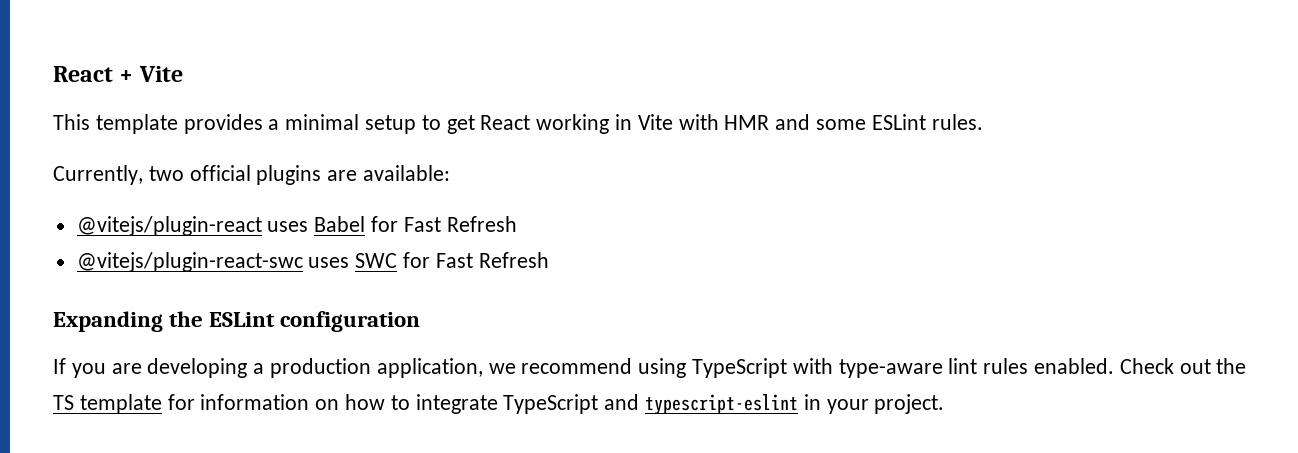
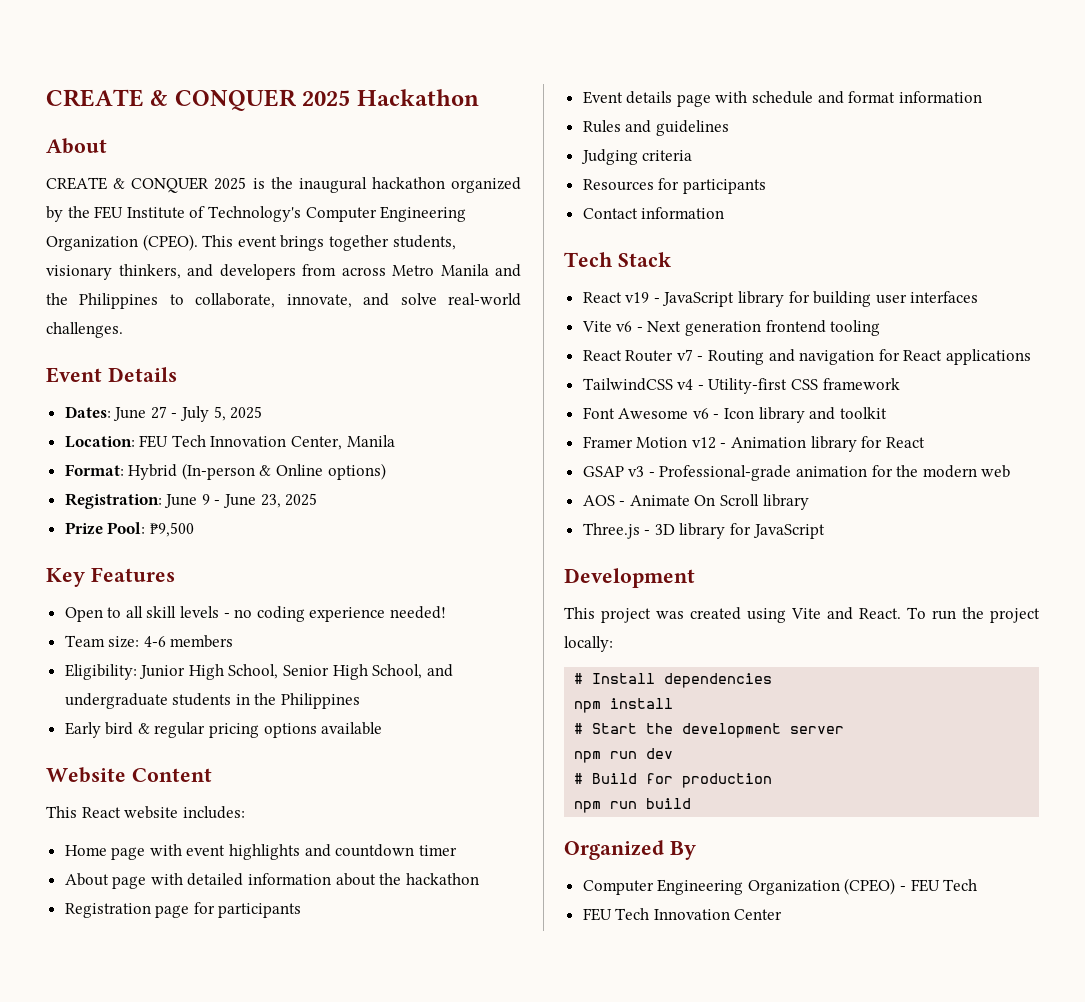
- React + Vite
- This template provides a minimal setup to get React working in Vite with HMR and some ESLint rules.
- Currently, two official plugins are available:
- @vitejs/plugin-react uses Babel for Fast Refresh
- @vitejs/plugin-react-swc uses SWC for Fast Refresh
- Expanding the ESLint configuration
- If you are developing a production application, we recommend using TypeScript with type-aware lint rules enabled. Check out the TS template for information on how to integrate TypeScript and typescript-eslint in your project.
+ CREATE & CONQUER 2025 Hackathon
+ About
+ CREATE & CONQUER 2025 is the inaugural hackathon organized by the FEU Institute of Technology's Computer Engineering Organization (CPEO). This event brings together students, visionary thinkers, and developers from across Metro Manila and the Philippines to collaborate, innovate, and solve real-world challenges.
+ Event Details
+ Dates: June 27 - July 5, 2025
+ Location: FEU Tech Innovation Center, Manila
+ Format: Hybrid (In-person & Online options)
+ Registration: June 9 - June 23, 2025
+ Prize Pool: ₱9,500
+ Key Features
+ Open to all skill levels - no coding experience needed!
+ Team size: 4-6 members
+ Eligibility: Junior High School, Senior High School, and undergraduate students in the Philippines
+ Early bird & regular pricing options available
+ Website Content
+ This React website includes:
+ Home page with event highlights and countdown timer
+ About page with detailed information about the hackathon
+ Registration page for participants
+ Event details page with schedule and format information
+ Rules and guidelines
+ Judging criteria
+ Resources for participants
+ Contact information
+ Tech Stack
+ React v19 - JavaScript library for building user interfaces
+ Vite v6 - Next generation frontend tooling
+ React Router v7 - Routing and navigation for React applications
+ TailwindCSS v4 - Utility-first CSS framework
+ Font Awesome v6 - Icon library and toolkit
+ Framer Motion v12 - Animation library for React
+ GSAP v3 - Professional-grade animation for the modern web
+ AOS - Animate On Scroll library
+ Three.js - 3D library for JavaScript
+ Development
+ This project was created using Vite and React. To run the project locally:
+ # Install dependencies
+ npm install
+ # Start the development server
+ npm run dev
+ # Build for production
+ npm run build
+ Organized By
+ Computer Engineering Organization (CPEO) - FEU Tech
+ FEU Tech Innovation Center

